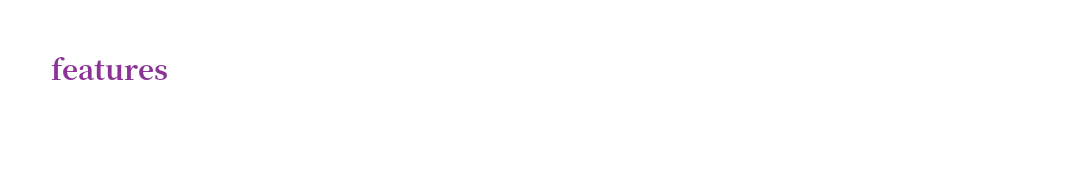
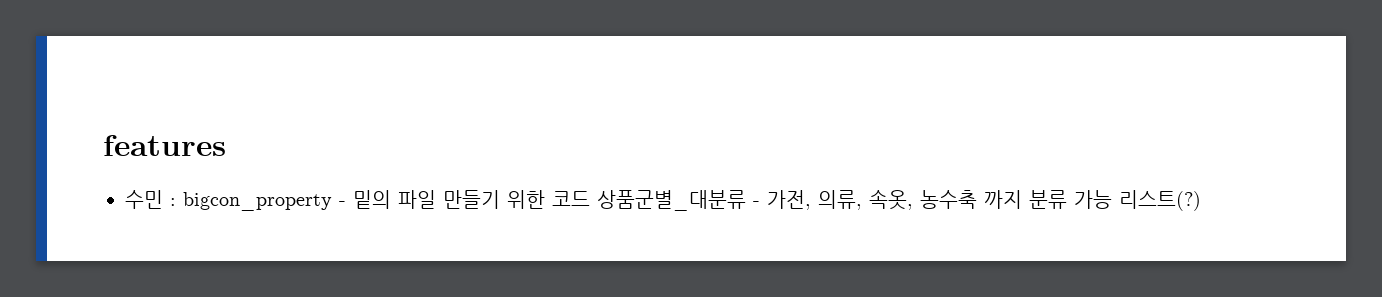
+ 수민 : bigcon_property - 밑의 파일 만들기 위한 코드 상품군별_대분류 - 가전, 의류, 속옷, 농수축 까지 분류 가능 리스트(?)

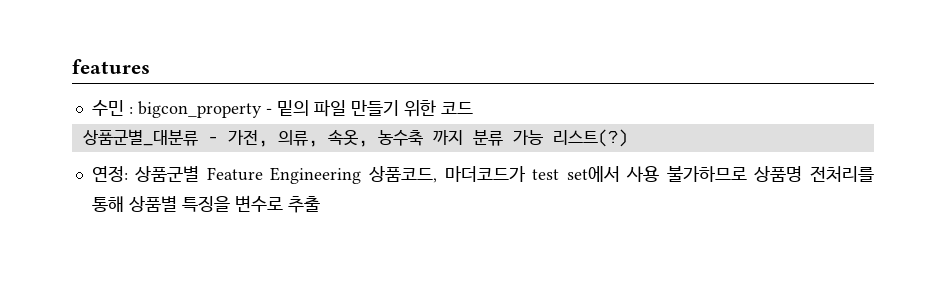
- 수민 : bigcon_property - 밑의 파일 만들기 위한 코드 상품군별_대분류 - 가전, 의류, 속옷, 농수축 까지 분류 가능 리스트(?)
+ 수민 : bigcon_property - 밑의 파일 만들기 위한 코드
+ 상품군별_대분류 - 가전, 의류, 속옷, 농수축 까지 분류 가능 리스트(?)
+ 연정: 상품군별 Feature Engineering 상품코드, 마더코드가 test set에서 사용 불가하므로 상품명 전처리를 통해 상품별 특징을 변수로 추출

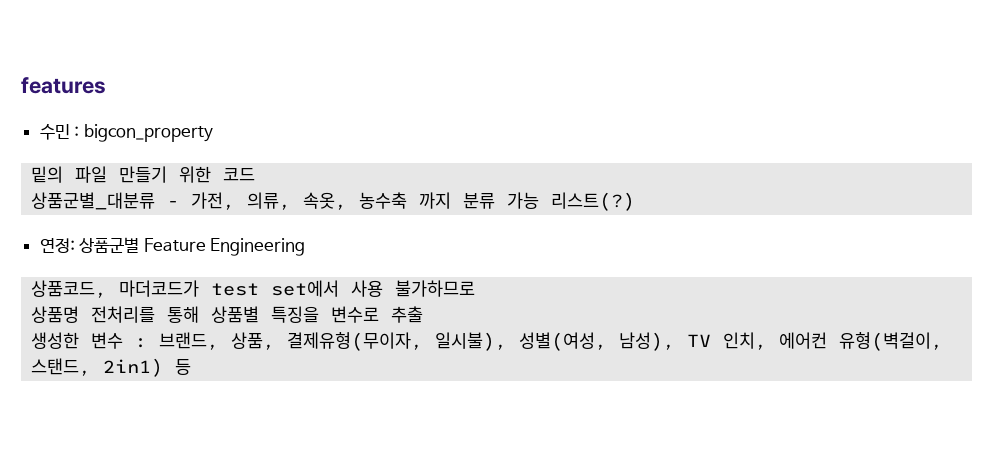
- 수민 : bigcon_property - 밑의 파일 만들기 위한 코드
+ 수민 : bigcon_property
+ 밑의 파일 만들기 위한 코드
- 연정: 상품군별 Feature Engineering 상품코드, 마더코드가 test set에서 사용 불가하므로 상품명 전처리를 통해 상품별 특징을 변수로 추출
+ 연정: 상품군별 Feature Engineering
+ 상품코드, 마더코드가 test set에서 사용 불가하므로
+ 상품명 전처리를 통해 상품별 특징을 변수로 추출
+ 생성한 변수 : 브랜드, 상품, 결제유형(무이자, 일시불), 성별(여성, 남성), TV 인치, 에어컨 유형(벽걸이, 스탠드, 2in1) 등

